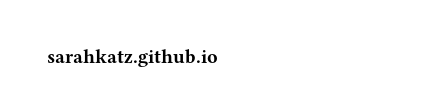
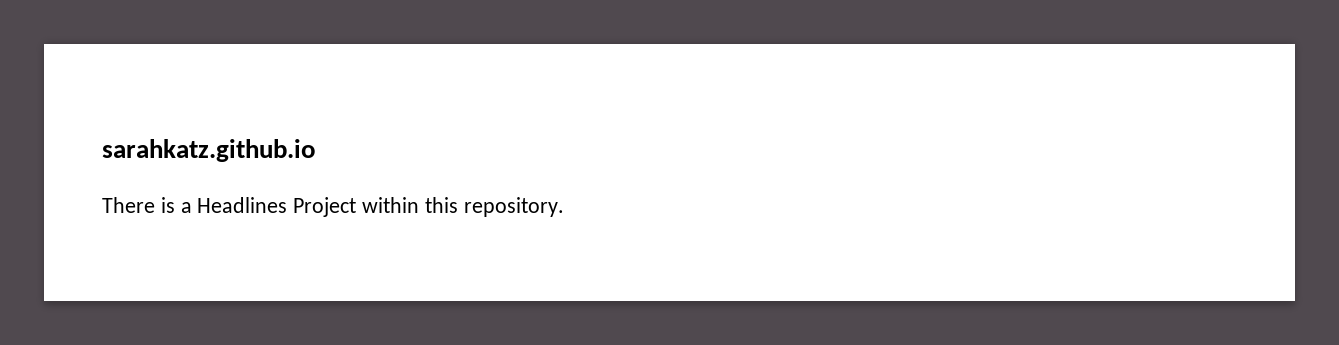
+ There is a Headlines Project within this repository.

